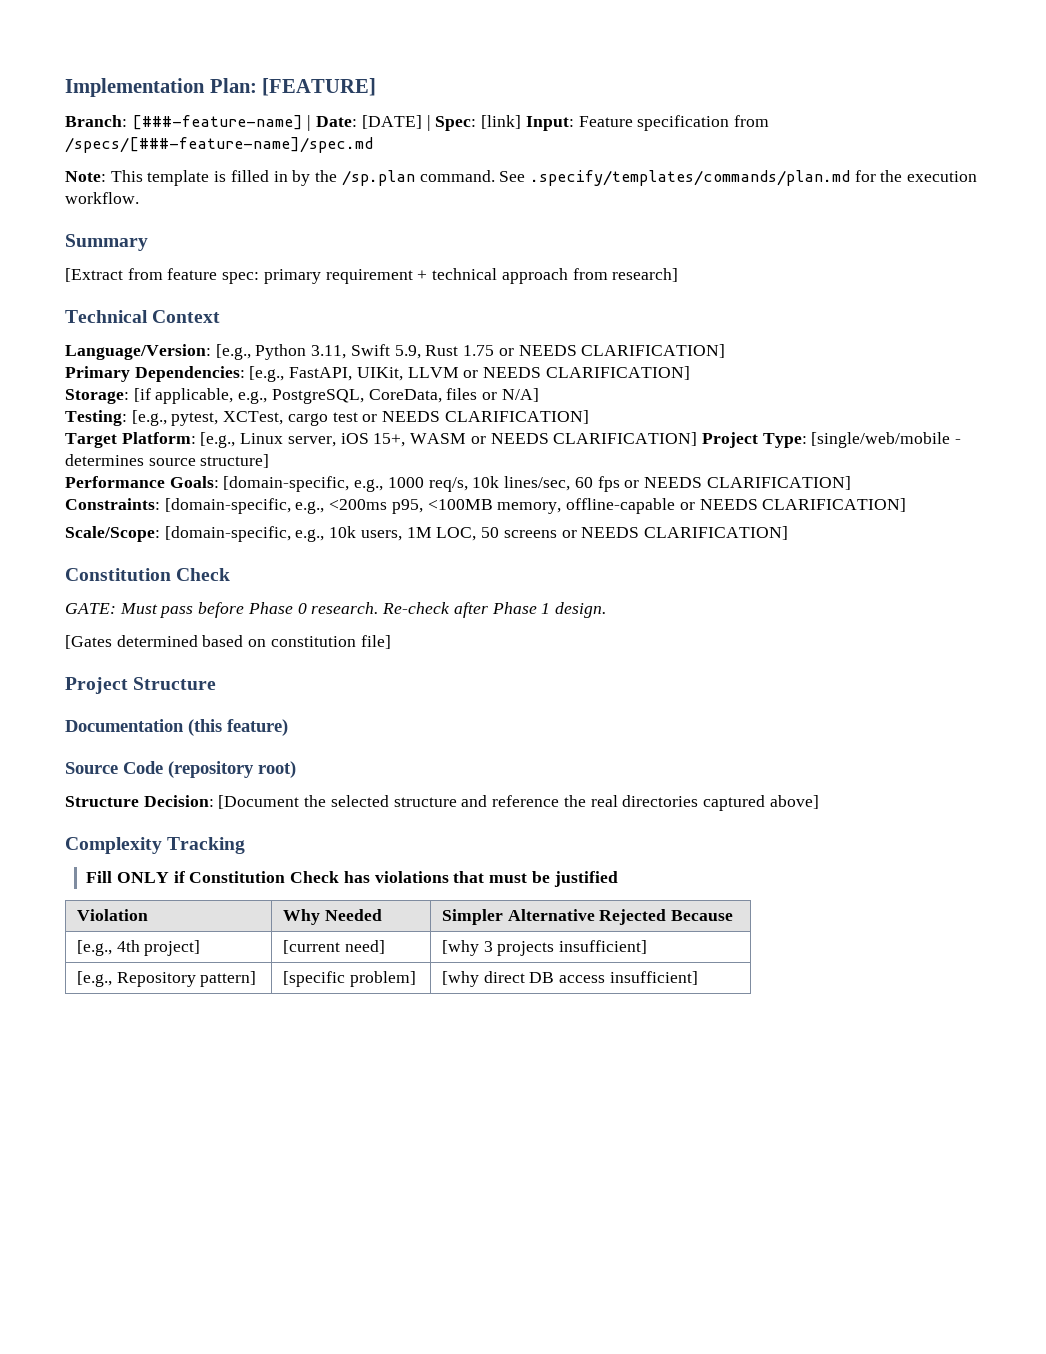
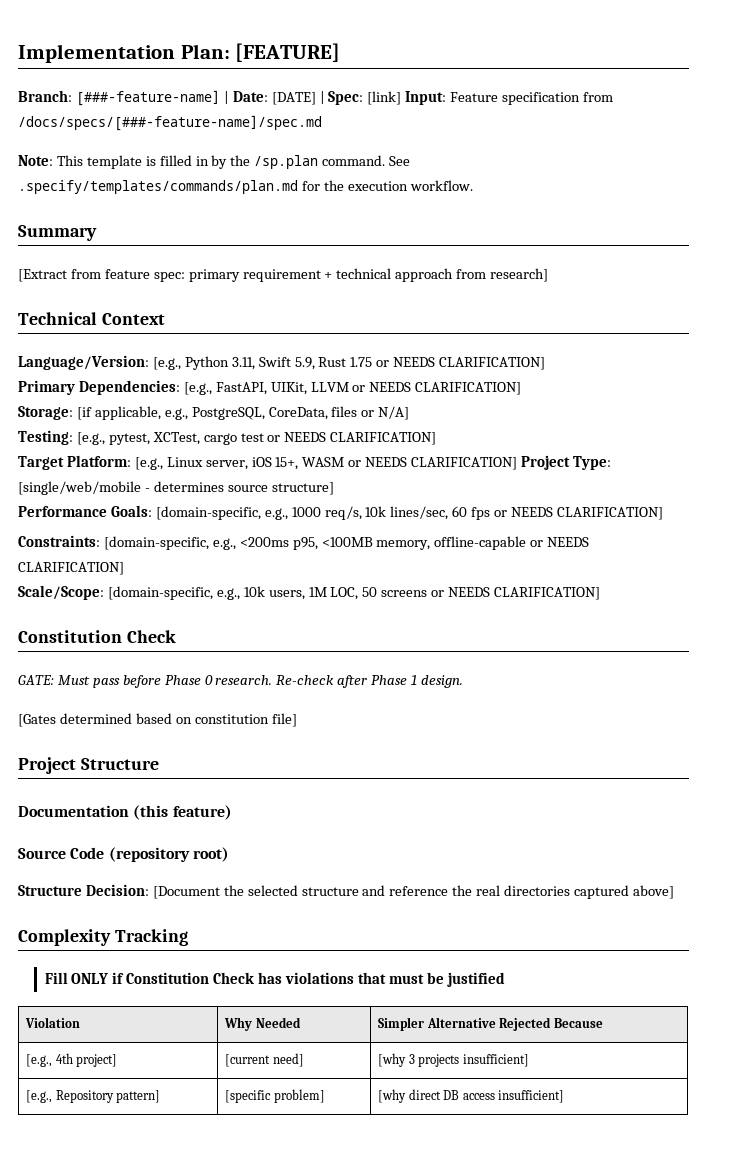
- Branch: [###-feature-name] | Date: [DATE] | Spec: [link] Input: Feature specification from /specs/[###-feature-name]/spec.md
+ Branch: [###-feature-name] | Date: [DATE] | Spec: [link] Input: Feature specification from /docs/specs/[###-feature-name]/spec.md

